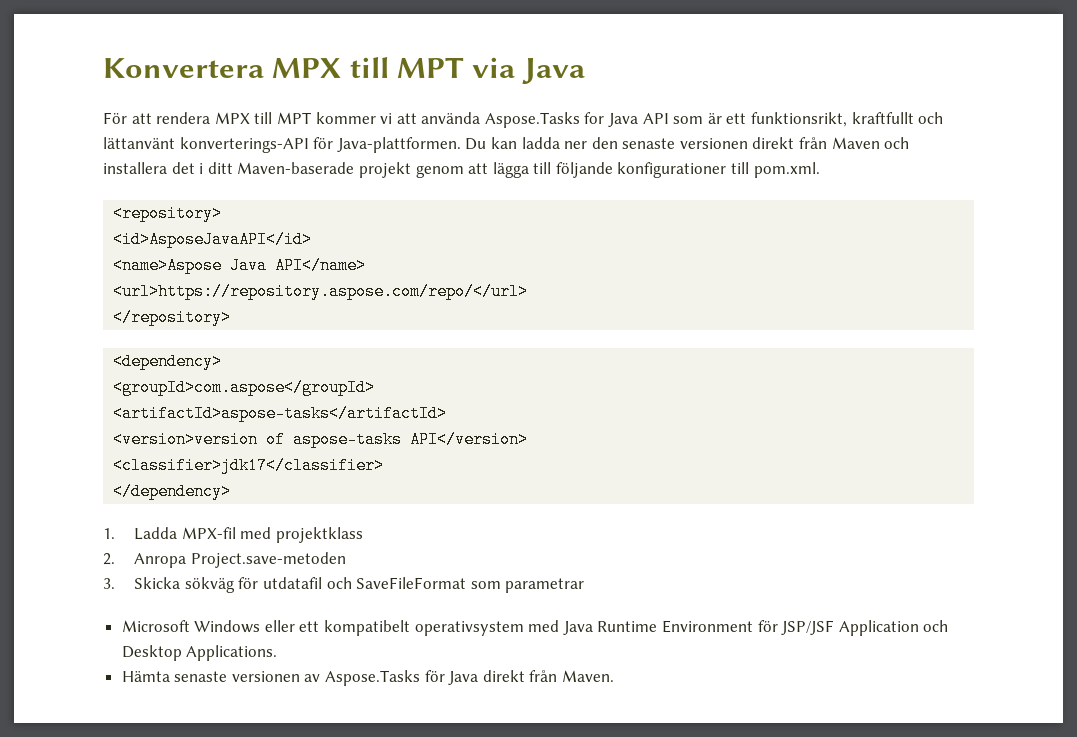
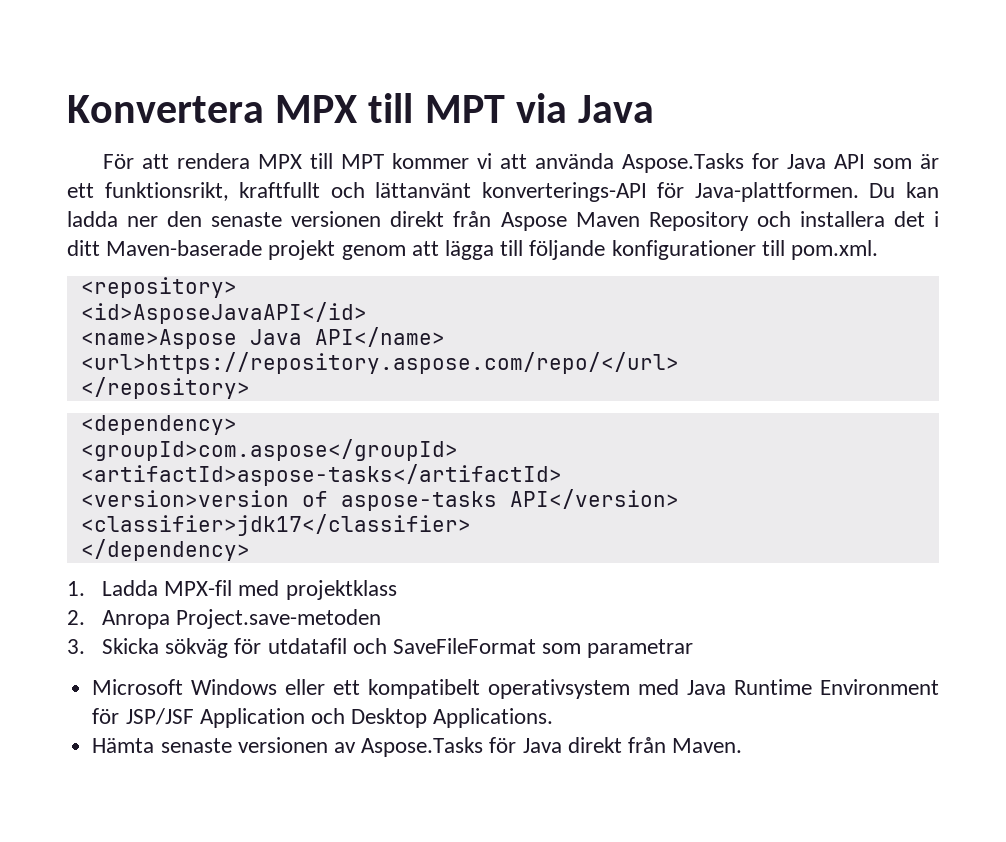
- Du kan ladda ner den senaste versionen direkt från Maven och installera det i ditt Maven-baserade projekt genom att lägga till följande konfigurationer till pom.xml.
+ Du kan ladda ner den senaste versionen direkt från Aspose Maven Repository och installera det i ditt Maven-baserade projekt genom att lägga till följande konfigurationer till pom.xml.

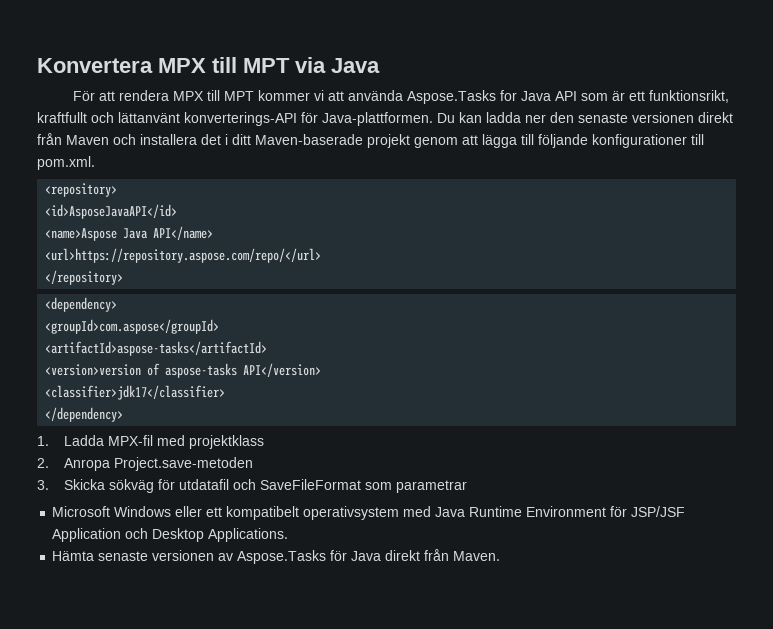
- Du kan ladda ner den senaste versionen direkt från Aspose Maven Repository och installera det i ditt Maven-baserade projekt genom att lägga till följande konfigurationer till pom.xml.
+ Du kan ladda ner den senaste versionen direkt från Maven och installera det i ditt Maven-baserade projekt genom att lägga till följande konfigurationer till pom.xml.

